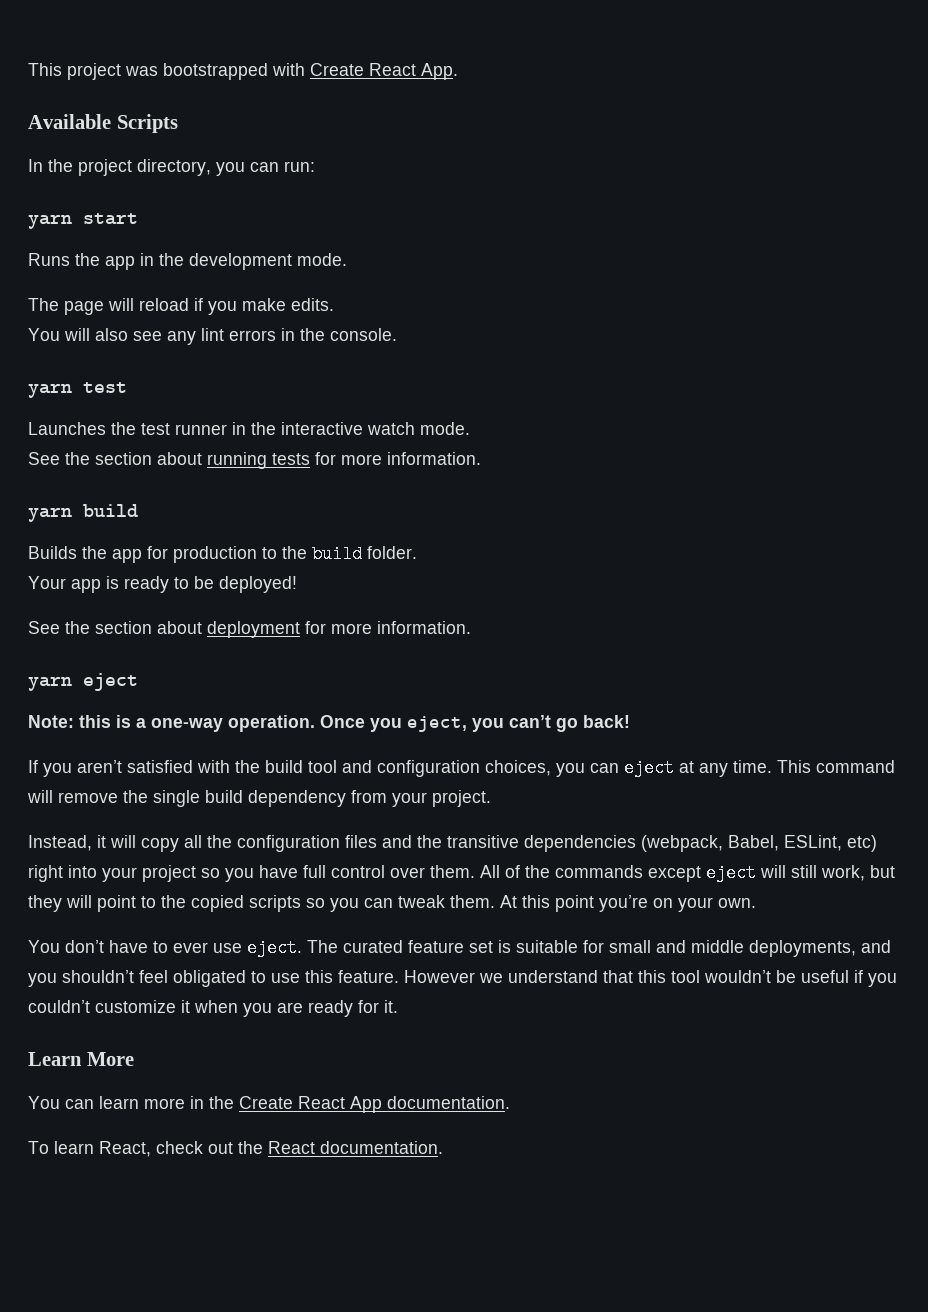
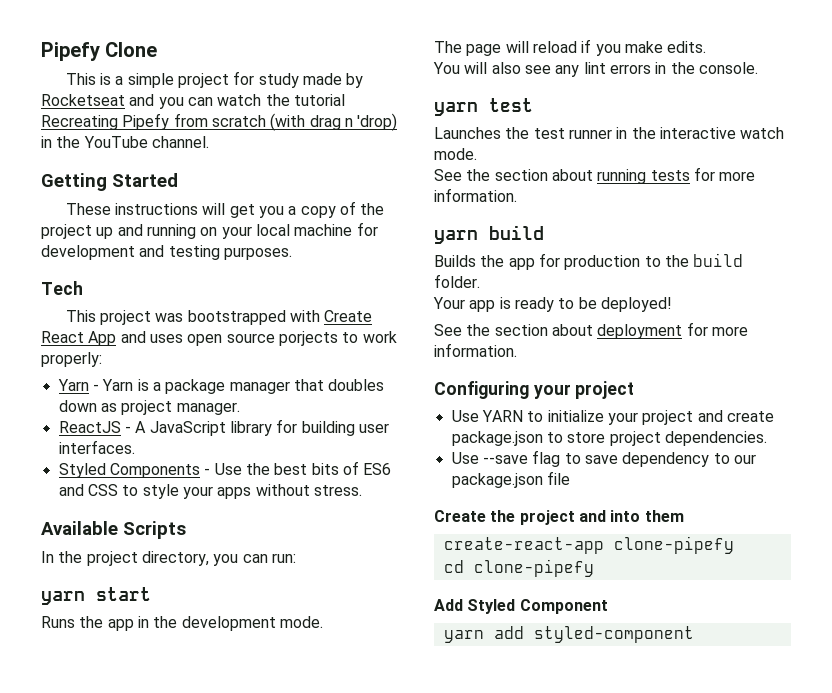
+ Pipefy Clone
+ This is a simple project for study made by Rocketseat and you can watch the tutorial Recreating Pipefy from scratch (with drag n 'drop) in the YouTube channel.
+ Getting Started
+ These instructions will get you a copy of the project up and running on your local machine for development and testing purposes.
+ Tech
- This project was bootstrapped with Create React App.
+ This project was bootstrapped with Create React App and uses open source porjects to work properly:
+ Yarn - Yarn is a package manager that doubles down as project manager.
+ ReactJS - A JavaScript library for building user interfaces.
+ Styled Components - Use the best bits of ES6 and CSS to style your apps without stress.
- yarn eject
- Note: this is a one-way operation. Once you eject, you can’t go back!
- If you aren’t satisfied with the build tool and configuration choices, you can eject at any time. This command will remove the single build dependency from your project.
- Instead, it will copy all the configuration files and the transitive dependencies (webpack, Babel, ESLint, etc) right into your project so you have full control over them. All of the commands except eject will still work, but they will point to the copied scripts so you can tweak them. At this point you’re on your own.
- You don’t have to ever use eject. The curated feature set is suitable for small and middle deployments, and you shouldn’t feel obligated to use this feature. However we understand that this tool wouldn’t be useful if you couldn’t customize it when you are ready for it.
- Learn More
- You can learn more in the Create React App documentation.
- To learn React, check out the React documentation.
+ Configuring your project
+ Use YARN to initialize your project and create package.json to store project dependencies.
+ Use --save flag to save dependency to our package.json file
+ Create the project and into them
+ create-react-app clone-pipefy
+ cd clone-pipefy
+ Add Styled Component
+ yarn add styled-component

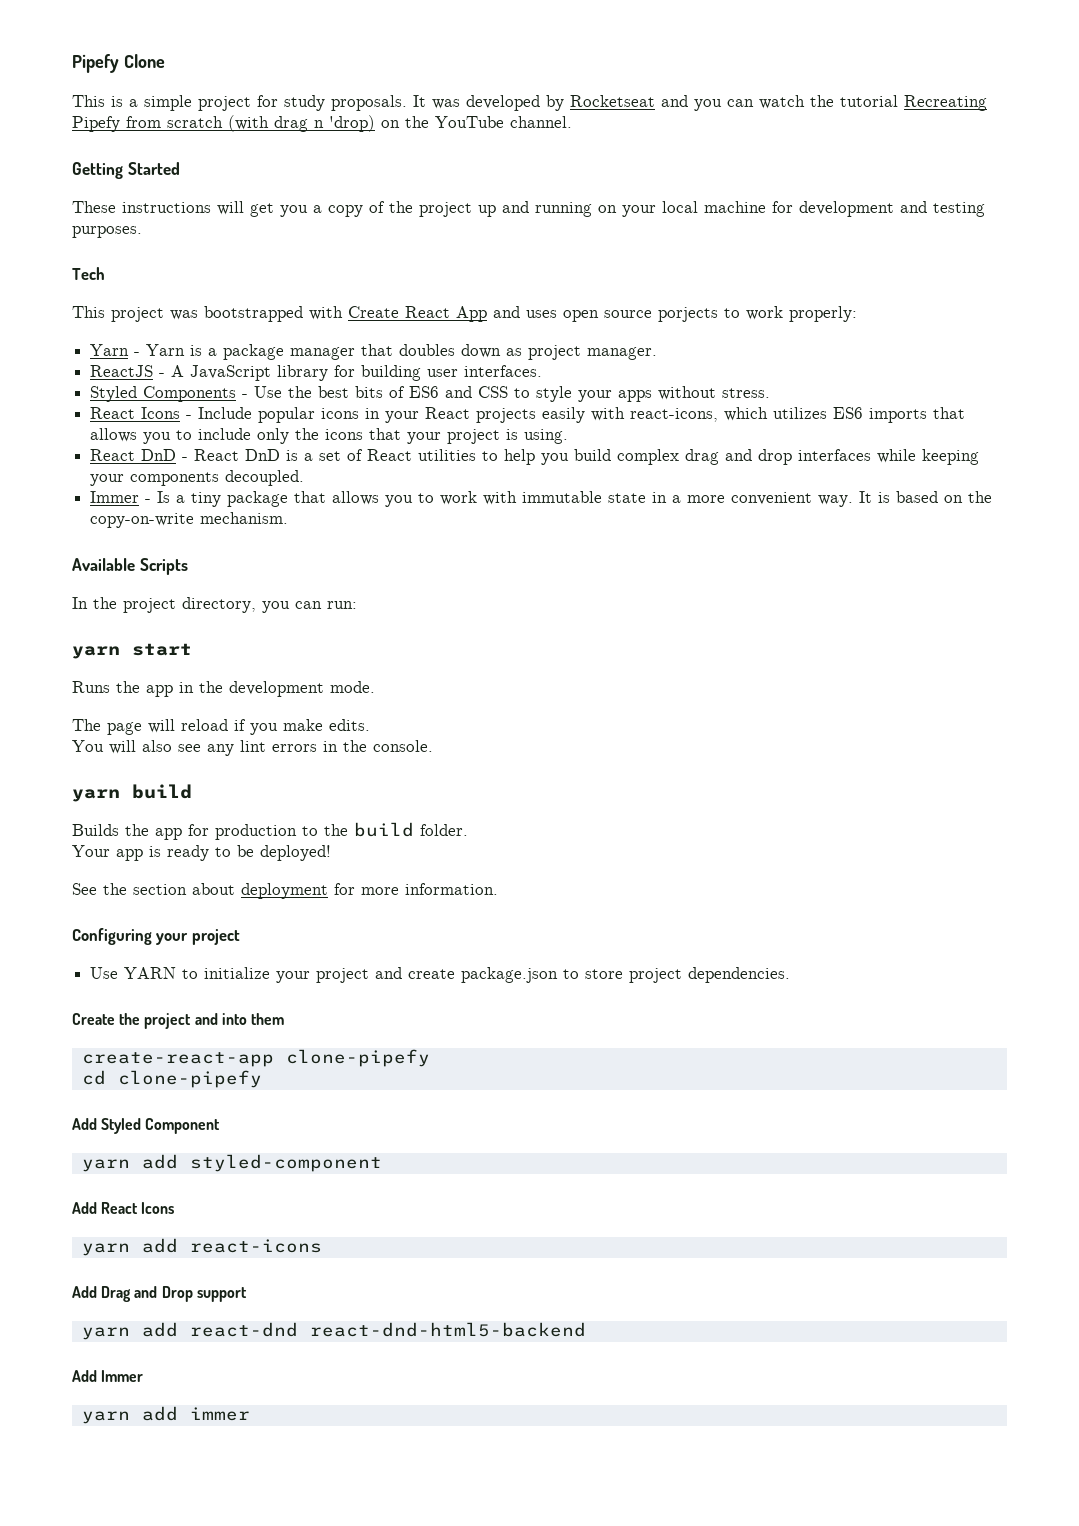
- This is a simple project for study made by Rocketseat and you can watch the tutorial Recreating Pipefy from scratch (with drag n 'drop) in the YouTube channel.
+ This is a simple project for study proposals. It was developed by Rocketseat and you can watch the tutorial Recreating Pipefy from scratch (with drag n 'drop) on the YouTube channel.
+ React Icons - Include popular icons in your React projects easily with react-icons, which utilizes ES6 imports that allows you to include only the icons that your project is using.
+ React DnD - React DnD is a set of React utilities to help you build complex drag and drop interfaces while keeping your components decoupled.
+ Immer - Is a tiny package that allows you to work with immutable state in a more convenient way. It is based on the copy-on-write mechanism.
- yarn test
- Launches the test runner in the interactive watch mode.
- See the section about running tests for more information.
- Use --save flag to save dependency to our package.json file
+ Add React Icons
+ yarn add react-icons
+ Add Drag and Drop support
+ yarn add react-dnd react-dnd-html5-backend
+ Add Immer
+ yarn add immer

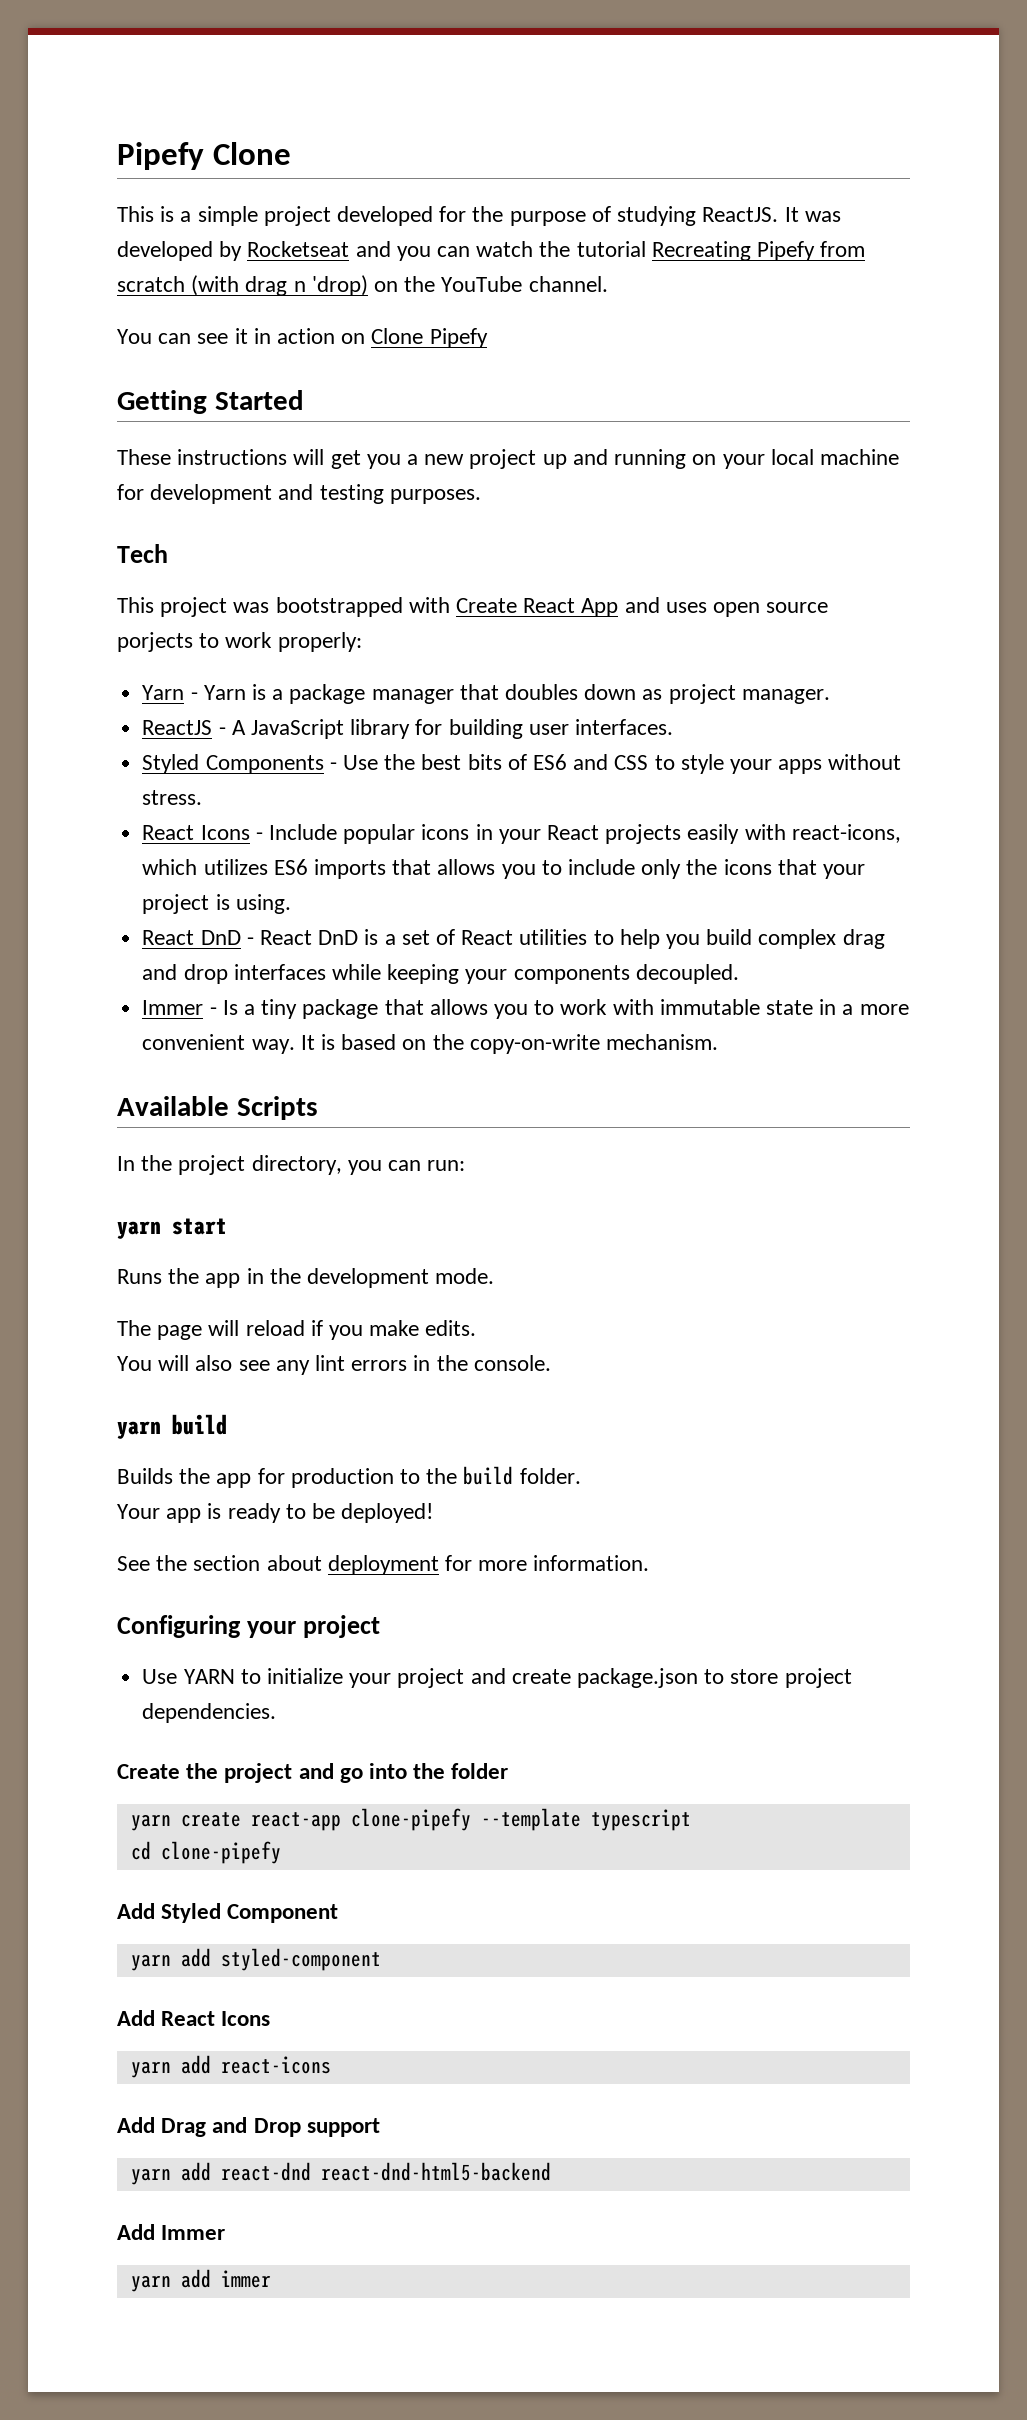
- This is a simple project for study proposals.
+ This is a simple project developed for the purpose of studying ReactJS.
+ You can see it in action on Clone Pipefy
- These instructions will get you a copy of the project up and running on your local machine for development and testing purposes.
+ These instructions will get you a new project up and running on your local machine for development and testing purposes.
- Create the project and into them
- create-react-app clone-pipefy
+ Create the project and go into the folder
+ yarn create react-app clone-pipefy --template typescript

